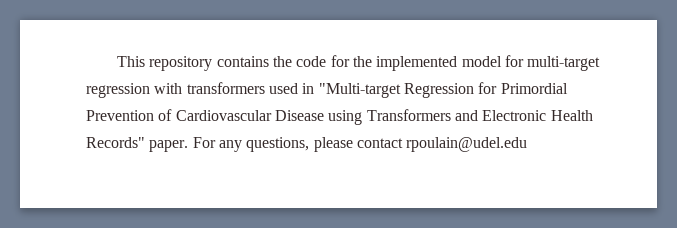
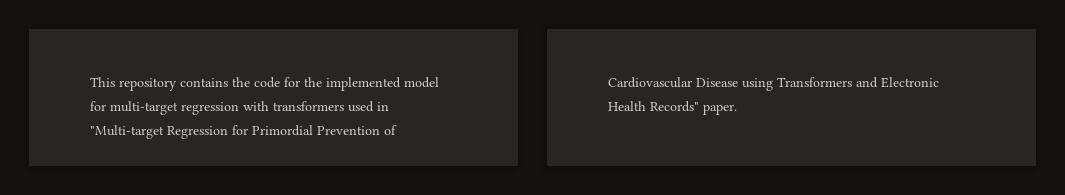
- For any questions, please contact rpoulain@udel.edu

